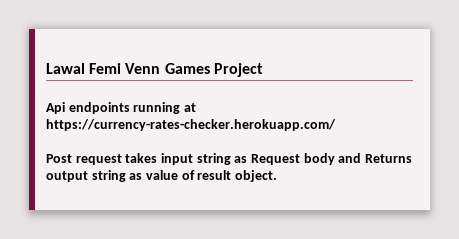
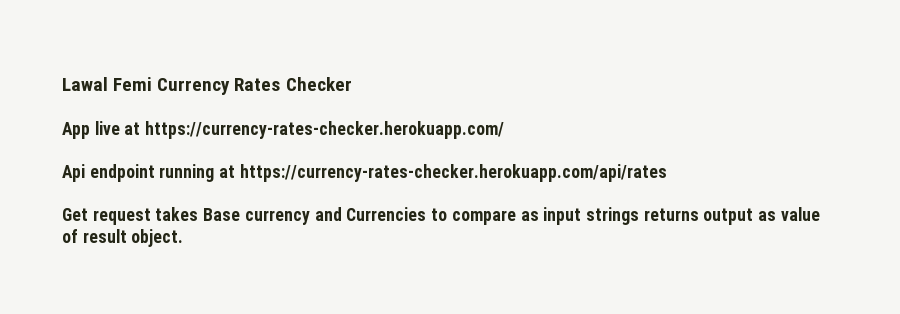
- Lawal Femi Venn Games Project
- Api endpoints running at https://currency-rates-checker.herokuapp.com/
- Post request takes input string as Request body and Returns output string as value of result object.
+ Lawal Femi Currency Rates Checker
+ App live at https://currency-rates-checker.herokuapp.com/
+ Api endpoint running at https://currency-rates-checker.herokuapp.com/api/rates
+ Get request takes Base currency and Currencies to compare as input strings returns output as value of result object.

